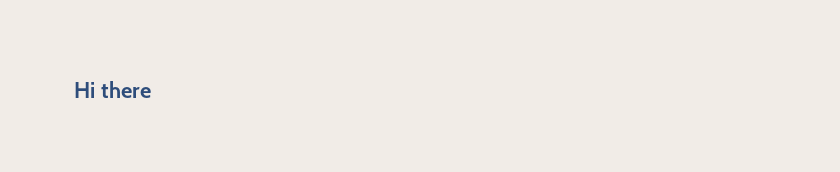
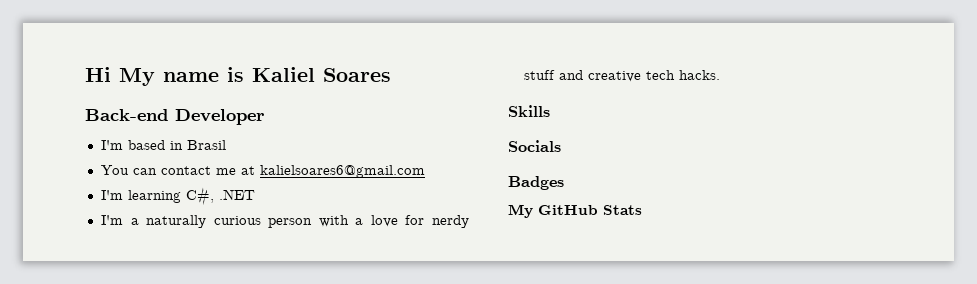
- Hi there
+ Hi My name is Kaliel Soares
+ Back-end Developer
+ I'm based in Brasil
+ You can contact me at kalielsoares6@gmail.com
+ I'm learning C#, .NET
+ I'm a naturally curious person with a love for nerdy stuff and creative tech hacks.
+ Skills
+ Socials
+ Badges
+ My GitHub Stats

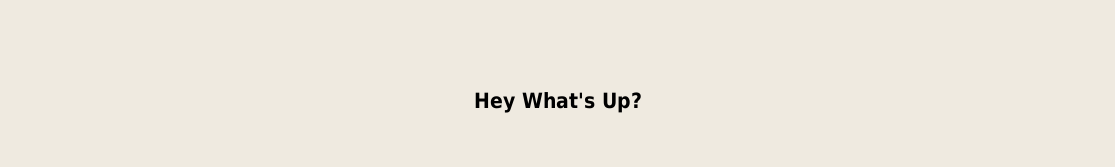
- Hi My name is Kaliel Soares
- Back-end Developer
- I'm based in Brasil
- You can contact me at kalielsoares6@gmail.com
- I'm learning C#, .NET
- I'm a naturally curious person with a love for nerdy stuff and creative tech hacks.
- Skills
- Socials
- Badges
- My GitHub Stats
+ Hey What's Up?

